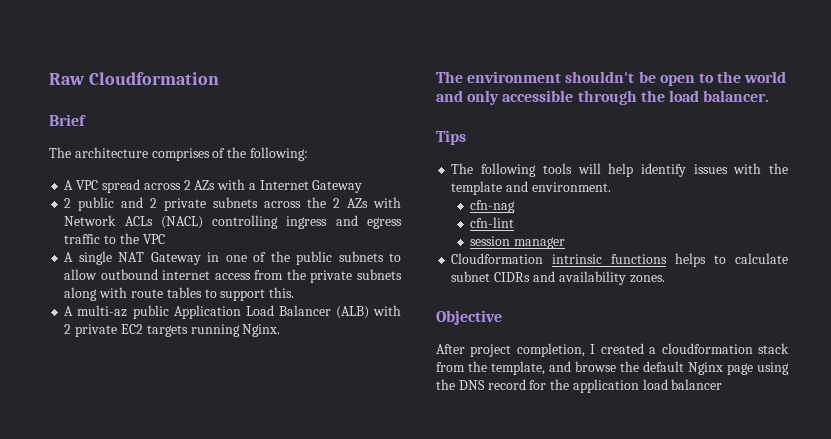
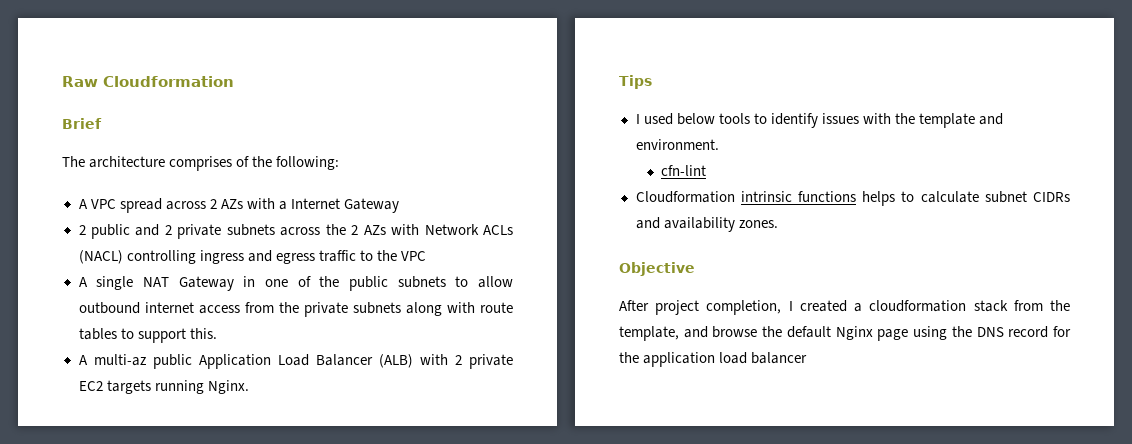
- The environment shouldn't be open to the world and only accessible through the load balancer.
  Tips
- The following tools will help identify issues with the template and environment.
+ I used below tools to identify issues with the template and environment.
- cfn-nag
- session manager

